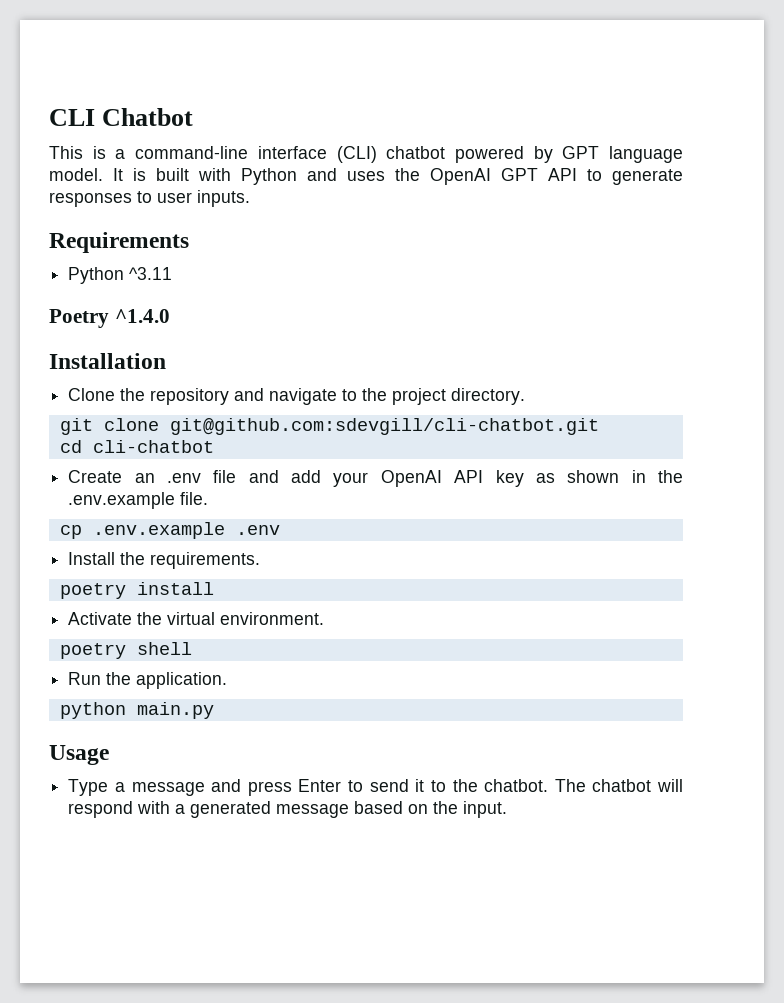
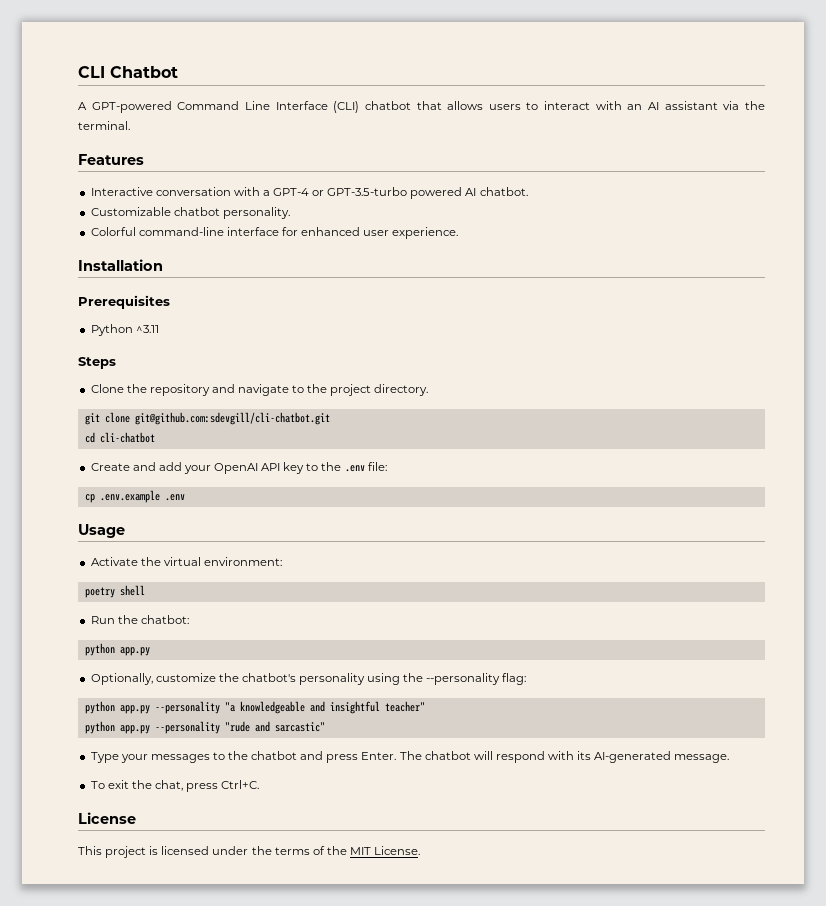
- This is a command-line interface (CLI) chatbot powered by GPT language model. It is built with Python and uses the OpenAI GPT API to generate responses to user inputs.
- Requirements
+ A GPT-powered Command Line Interface (CLI) chatbot that allows users to interact with an AI assistant via the terminal.
+ Features
+ Interactive conversation with a GPT-4 or GPT-3.5-turbo powered AI chatbot.
+ Customizable chatbot personality.
+ Colorful command-line interface for enhanced user experience.
+ Installation
+ Prerequisites
- Poetry ^1.4.0
- Installation
+ Steps
- Create an .env file and add your OpenAI API key as shown in the .env.example file.
+ Create and add your OpenAI API key to the .env file:
  cp .env.example .env
- Install the requirements.
- poetry install
+ Usage
- Activate the virtual environment.
+ Activate the virtual environment:
- Run the application.
- python main.py
- Usage
- Type a message and press Enter to send it to the chatbot.
+ Run the chatbot:
+ python app.py
+ Optionally, customize the chatbot's personality using the --personality flag:
+ python app.py --personality "a knowledgeable and insightful teacher"
+ python app.py --personality "rude and sarcastic"
+ Type your messages to the chatbot and press Enter.
- The chatbot will respond with a generated message based on the input.
+ The chatbot will respond with its AI-generated message.
+ To exit the chat, press Ctrl+C.
+ License
+ This project is licensed under the terms of the MIT License.

